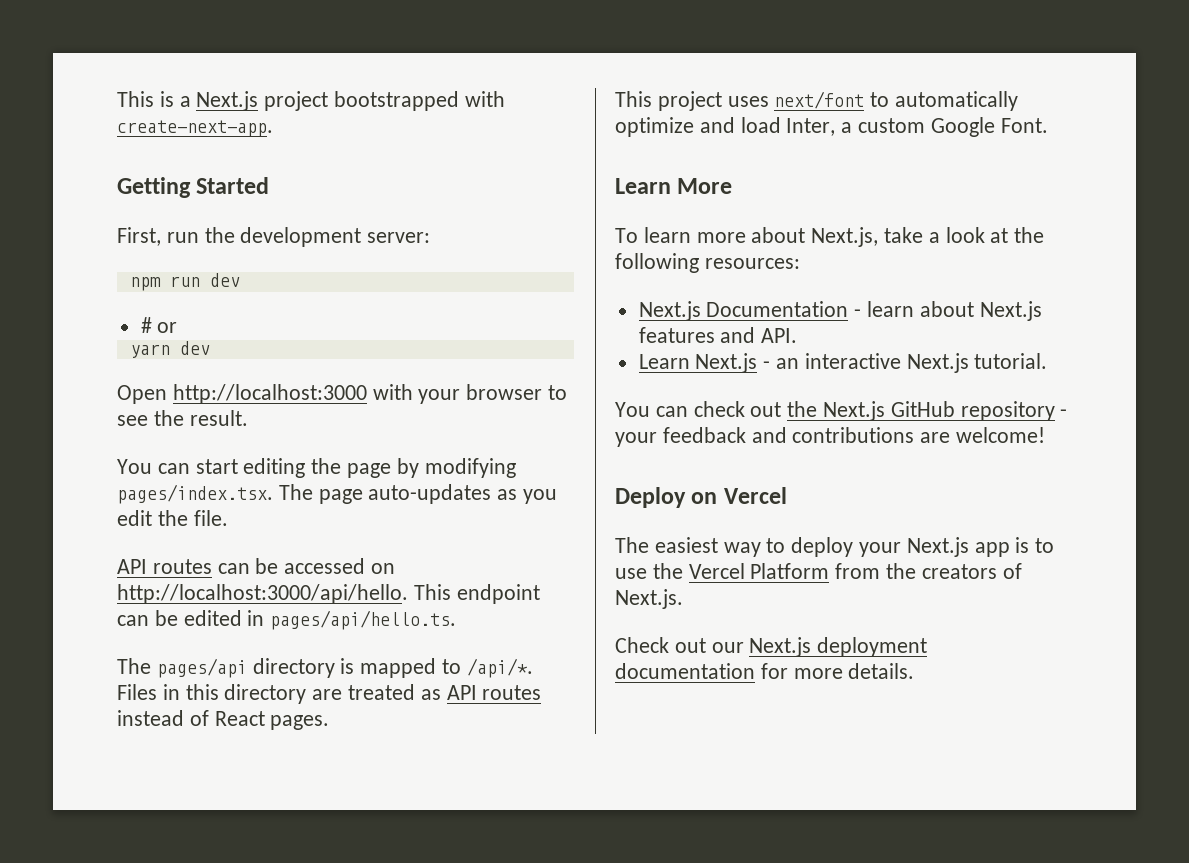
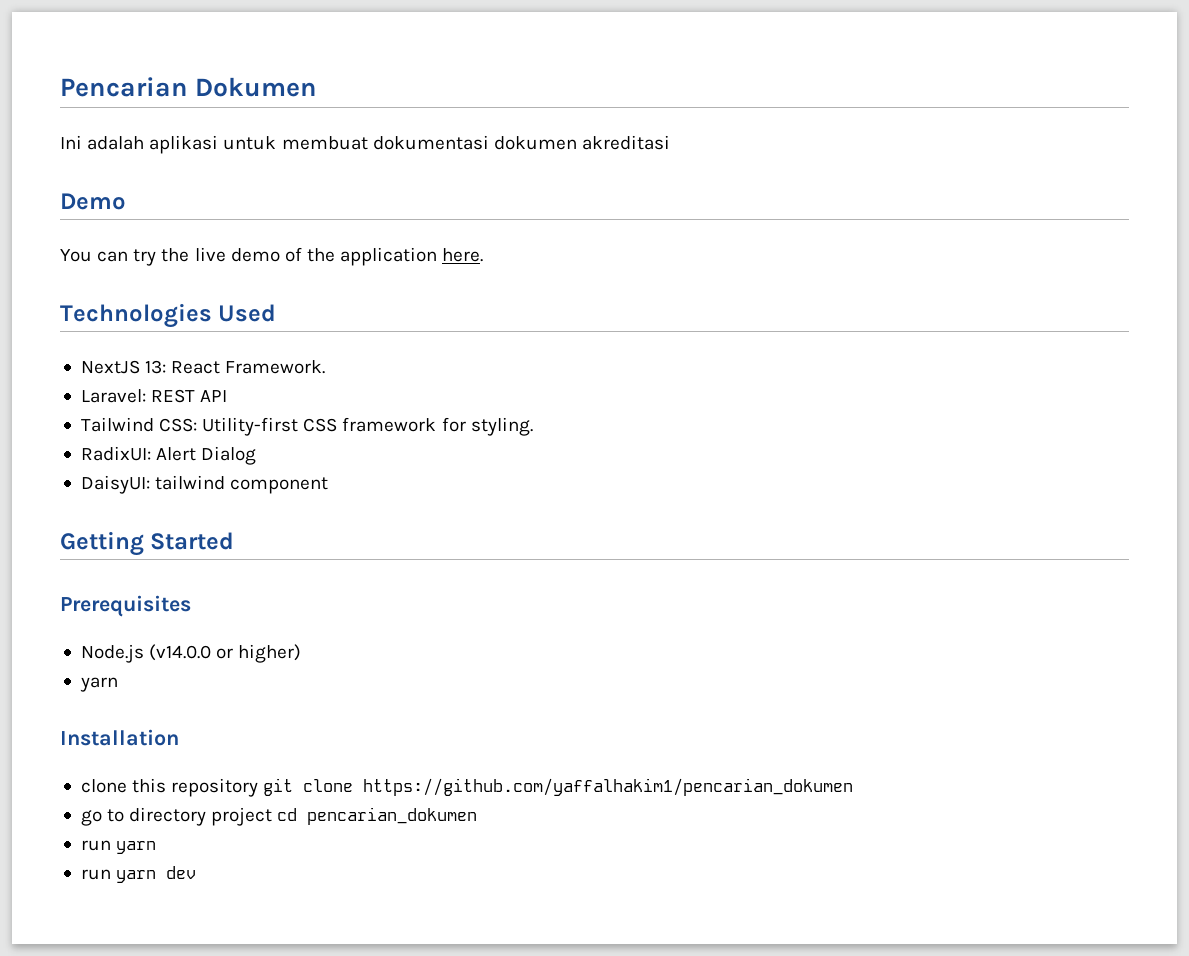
- This is a Next.js project bootstrapped with create-next-app.
+ Pencarian Dokumen
+ Ini adalah aplikasi untuk membuat dokumentasi dokumen akreditasi
+ Demo
+ You can try the live demo of the application here.
+ Technologies Used
+ NextJS 13: React Framework.
+ Laravel: REST API
+ Tailwind CSS: Utility-first CSS framework for styling.
+ RadixUI: Alert Dialog
+ DaisyUI: tailwind component
  Getting Started
- First, run the development server:
- npm run dev
- # or
- yarn dev
- Open http://localhost:3000 with your browser to see the result.
- You can start editing the page by modifying pages/index.tsx. The page auto-updates as you edit the file.
- API routes can be accessed on http://localhost:3000/api/hello. This endpoint can be edited in pages/api/hello.ts.
- The pages/api directory is mapped to /api/*. Files in this directory are treated as API routes instead of React pages.
- This project uses next/font to automatically optimize and load Inter, a custom Google Font.
- Learn More
- To learn more about Next.js, take a look at the following resources:
- Next.js Documentation - learn about Next.js features and API.
- Learn Next.js - an interactive Next.js tutorial.
- You can check out the Next.js GitHub repository - your feedback and contributions are welcome!
- Deploy on Vercel
- The easiest way to deploy your Next.js app is to use the Vercel Platform from the creators of Next.js.
- Check out our Next.js deployment documentation for more details.
+ Prerequisites
+ Node.js (v14.0.0 or higher)
+ yarn
+ Installation
+ clone this repository git clone https://github.com/yaffalhakim1/pencarian_dokumen
+ go to directory project cd pencarian_dokumen
+ run yarn
+ run yarn dev

